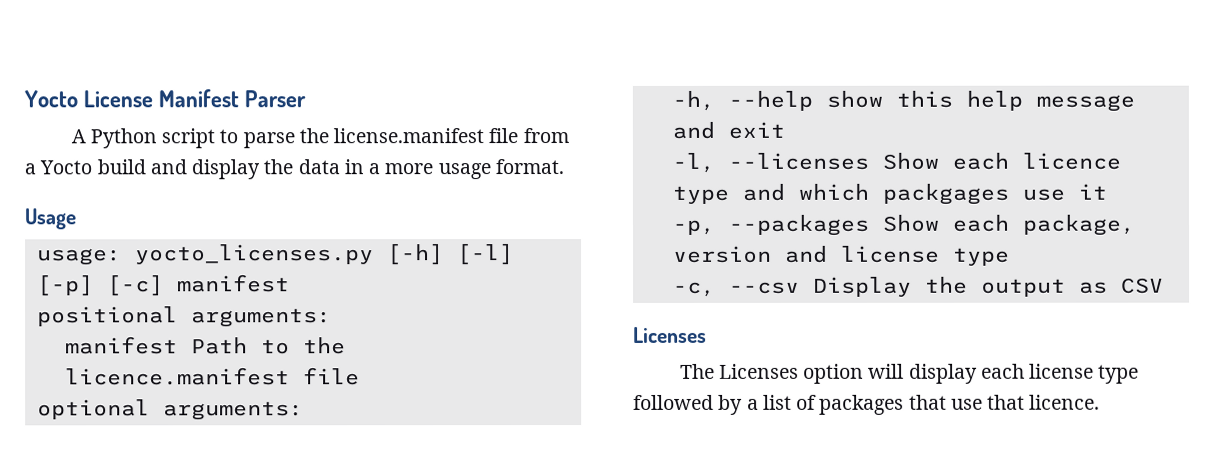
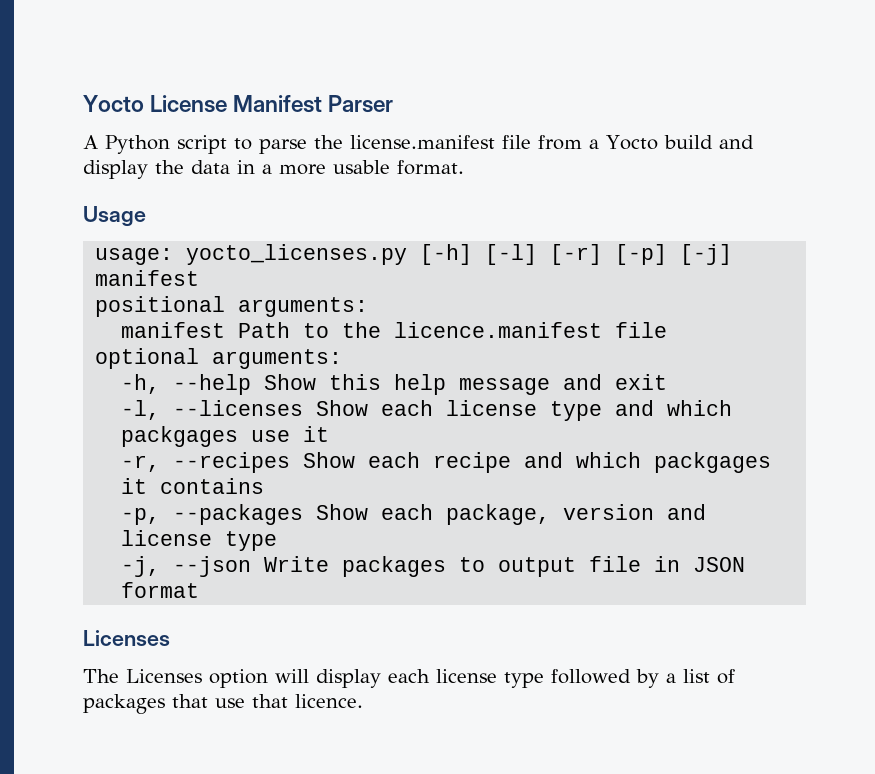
- A Python script to parse the license.manifest file from a Yocto build and display the data in a more usage format.
+ A Python script to parse the license.manifest file from a Yocto build and display the data in a more usable format.
- usage: yocto_licenses.py [-h] [-l] [-p] [-c] manifest
+ usage: yocto_licenses.py [-h] [-l] [-r] [-p] [-j] manifest
- -h, --help show this help message and exit
+ -h, --help Show this help message and exit
- -l, --licenses Show each licence type and which packgages use it
+ -l, --licenses Show each license type and which packgages use it
+ -r, --recipes Show each recipe and which packgages it contains
- -c, --csv Display the output as CSV
+ -j, --json Write packages to output file in JSON format

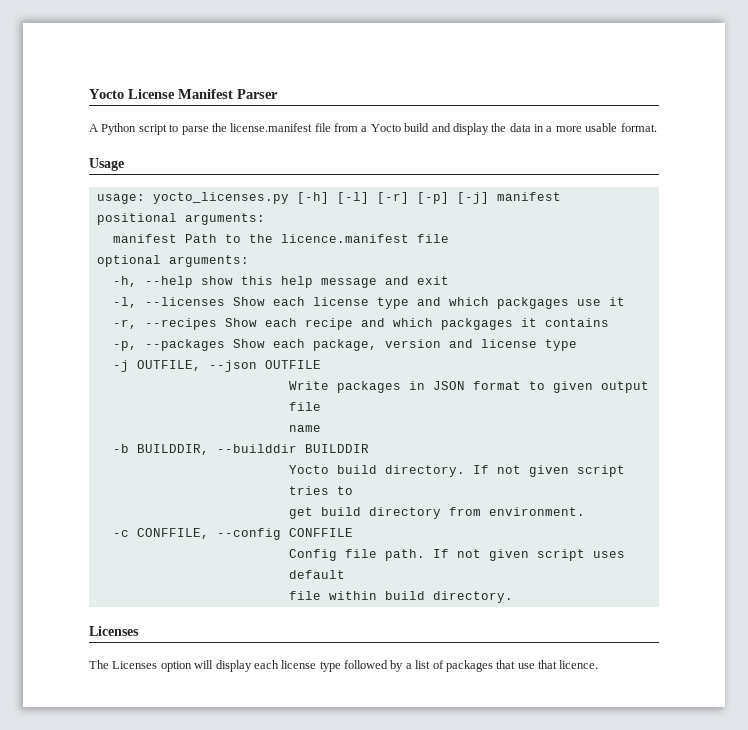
- -h, --help Show this help message and exit
+ -h, --help show this help message and exit
- -j, --json Write packages to output file in JSON format
+ -j OUTFILE, --json OUTFILE
+ Write packages in JSON format to given output file
+ name
+ -b BUILDDIR, --builddir BUILDDIR
+ Yocto build directory. If not given script tries to
+ get build directory from environment.
+ -c CONFFILE, --config CONFFILE
+ Config file path. If not given script uses default
+ file within build directory.

